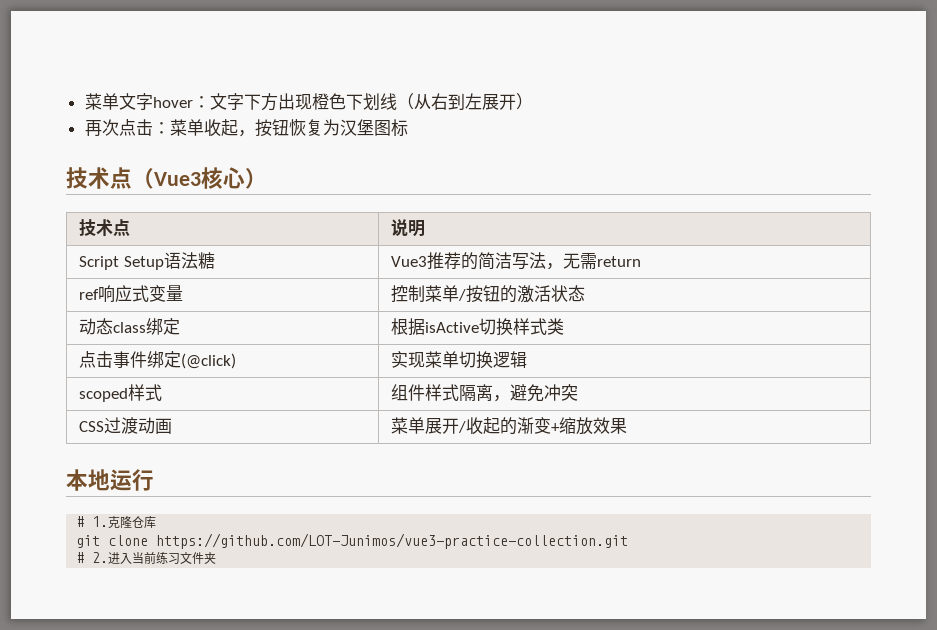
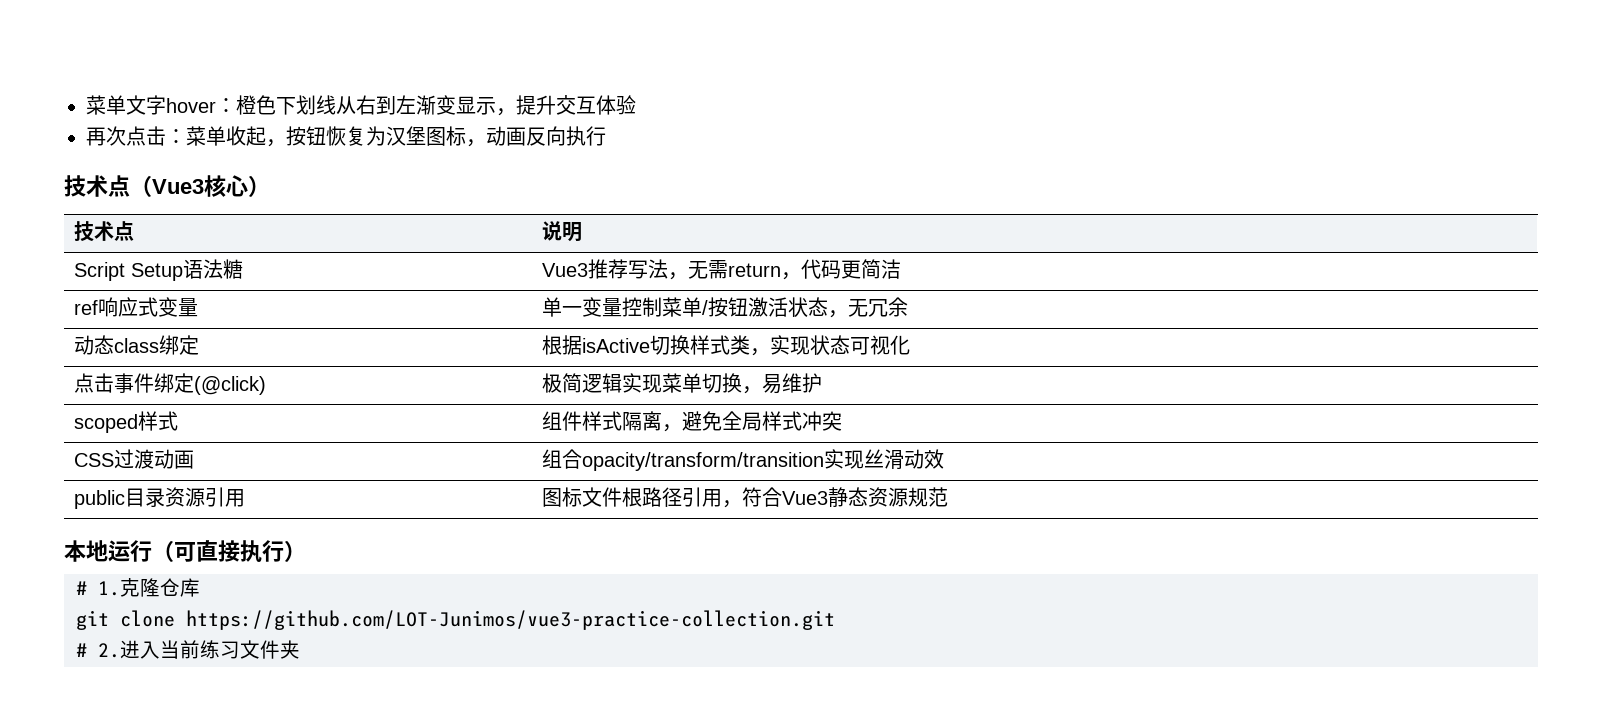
- 菜单文字hover：文字下方出现橙色下划线（从右到左展开）
+ 菜单文字hover：橙色下划线从右到左渐变显示，提升交互体验
- 再次点击：菜单收起，按钮恢复为汉堡图标
+ 再次点击：菜单收起，按钮恢复为汉堡图标，动画反向执行
- Script Setup语法糖 | Vue3推荐的简洁写法，无需return
+ Script Setup语法糖 | Vue3推荐写法，无需return，代码更简洁
- ref响应式变量 | 控制菜单/按钮的激活状态
+ ref响应式变量 | 单一变量控制菜单/按钮激活状态，无冗余
- 动态class绑定 | 根据isActive切换样式类
+ 动态class绑定 | 根据isActive切换样式类，实现状态可视化
- 点击事件绑定(@click) | 实现菜单切换逻辑
+ 点击事件绑定(@click) | 极简逻辑实现菜单切换，易维护
- scoped样式 | 组件样式隔离，避免冲突
+ scoped样式 | 组件样式隔离，避免全局样式冲突
- CSS过渡动画 | 菜单展开/收起的渐变+缩放效果
+ CSS过渡动画 | 组合opacity/transform/transition实现丝滑动效
+ public目录资源引用 | 图标文件根路径引用，符合Vue3静态资源规范
- 本地运行
+ 本地运行（可直接执行）

